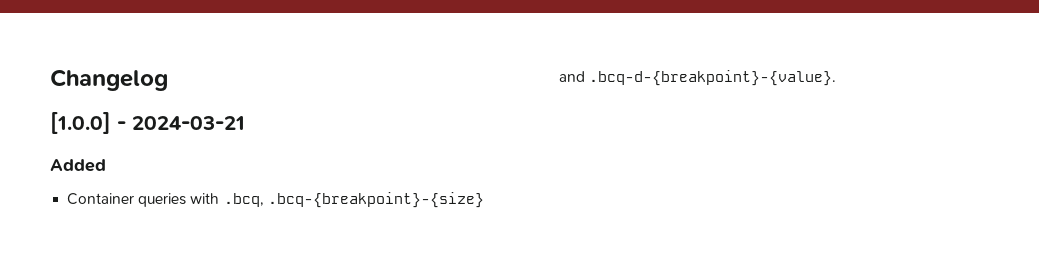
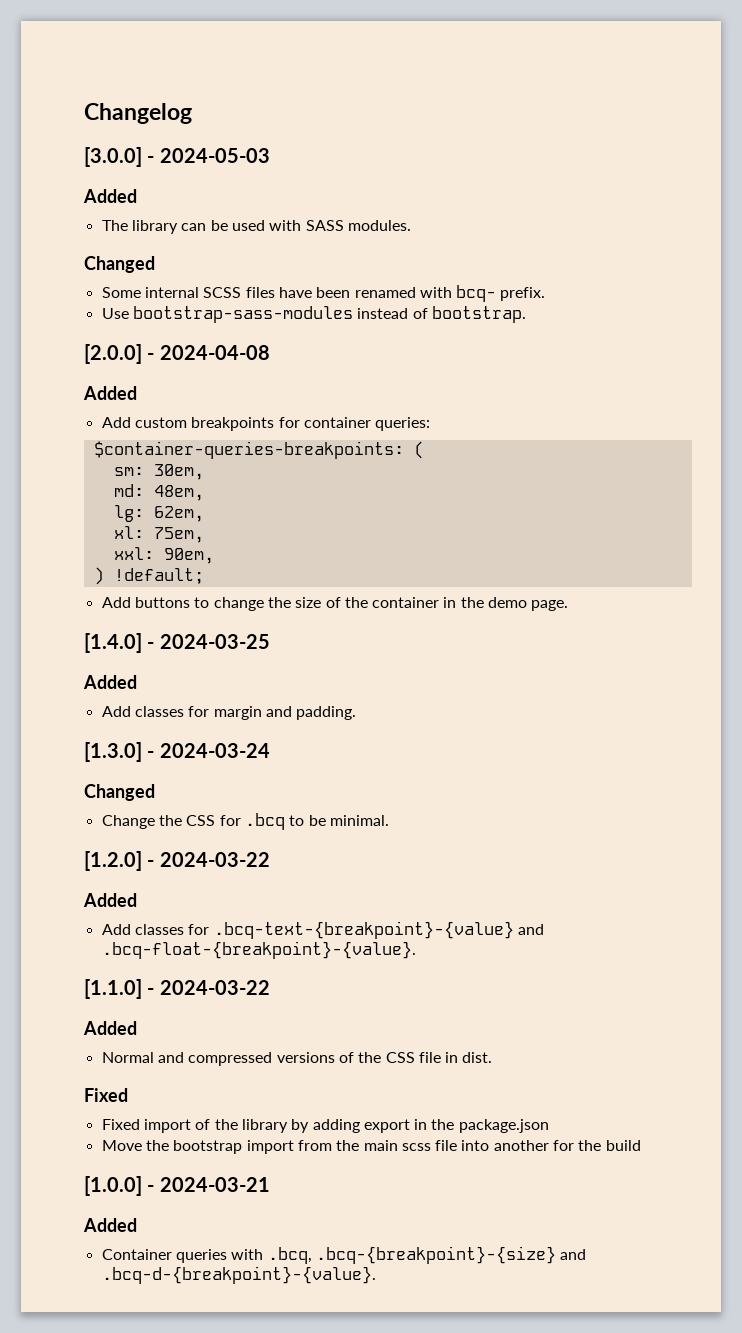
+ [3.0.0] - 2024-05-03
+ Added
+ The library can be used with SASS modules.
+ Changed
+ Some internal SCSS files have been renamed with bcq- prefix.
+ Use bootstrap-sass-modules instead of bootstrap.
+ [2.0.0] - 2024-04-08
+ Added
+ Add custom breakpoints for container queries:
+ $container-queries-breakpoints: (
+ sm: 30em,
+ md: 48em,
+ lg: 62em,
+ xl: 75em,
+ xxl: 90em,
+ ) !default;
+ Add buttons to change the size of the container in the demo page.
+ [1.4.0] - 2024-03-25
+ Added
+ Add classes for margin and padding.
+ [1.3.0] - 2024-03-24
+ Changed
+ Change the CSS for .bcq to be minimal.
+ [1.2.0] - 2024-03-22
+ Added
+ Add classes for .bcq-text-{breakpoint}-{value} and .bcq-float-{breakpoint}-{value}.
+ [1.1.0] - 2024-03-22
+ Added
+ Normal and compressed versions of the CSS file in dist.
+ Fixed
+ Fixed import of the library by adding export in the package.json
+ Move the bootstrap import from the main scss file into another for the build

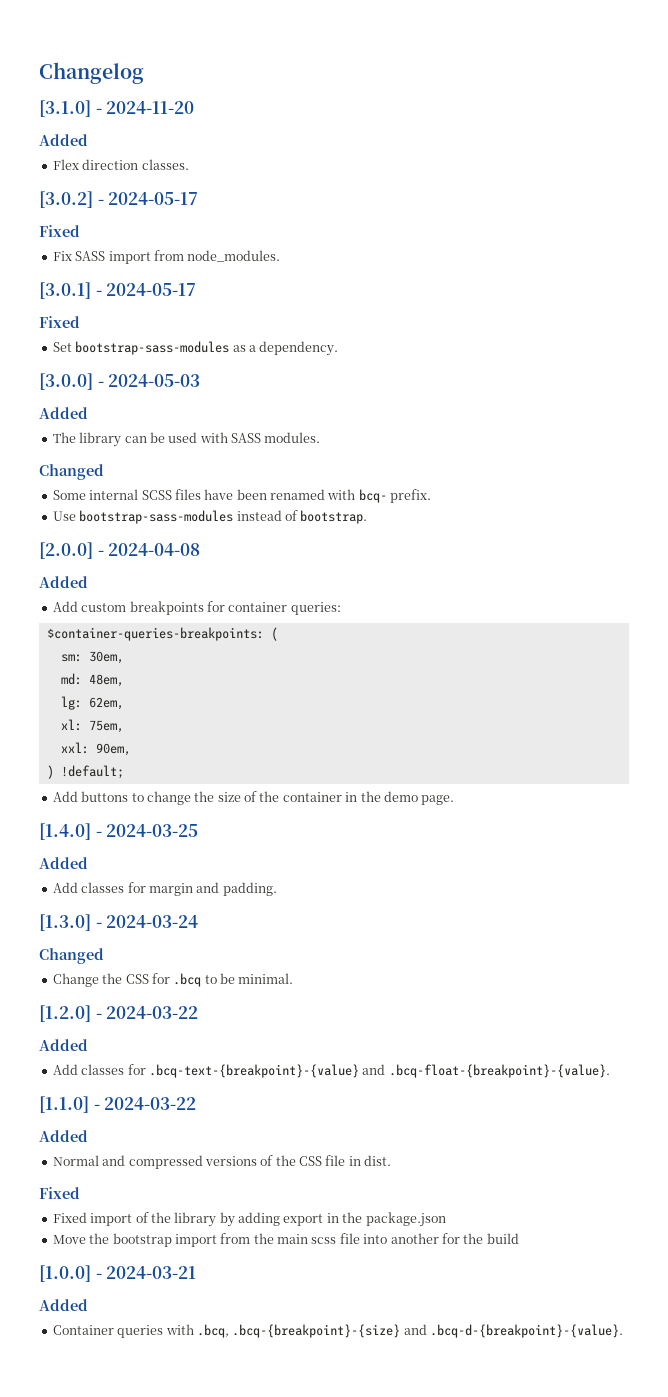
+ [3.1.0] - 2024-11-20
+ Added
+ Flex direction classes.
+ [3.0.2] - 2024-05-17
+ Fixed
+ Fix SASS import from node_modules.
+ [3.0.1] - 2024-05-17
+ Fixed
+ Set bootstrap-sass-modules as a dependency.

